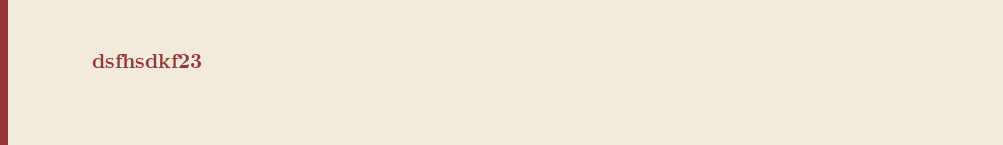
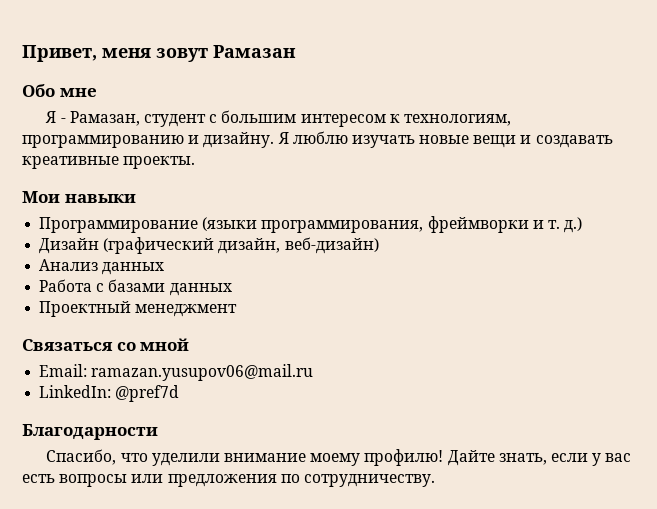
- dsfhsdkf23
+ Привет, меня зовут Рамазан
+ Обо мне
+ Я - Рамазан, студент с большим интересом к технологиям, программированию и дизайну. Я люблю изучать новые вещи и создавать креативные проекты.
+ Мои навыки
+ Программирование (языки программирования, фреймворки и т. д.)
+ Дизайн (графический дизайн, веб-дизайн)
+ Анализ данных
+ Работа с базами данных
+ Проектный менеджмент
+ Связаться со мной
+ Email: ramazan.yusupov06@mail.ru
+ LinkedIn: @pref7d
+ Благодарности
+ Спасибо, что уделили внимание моему профилю! Дайте знать, если у вас есть вопросы или предложения по сотрудничеству.

